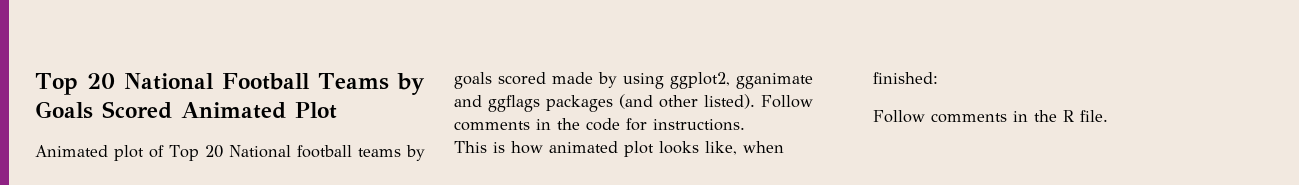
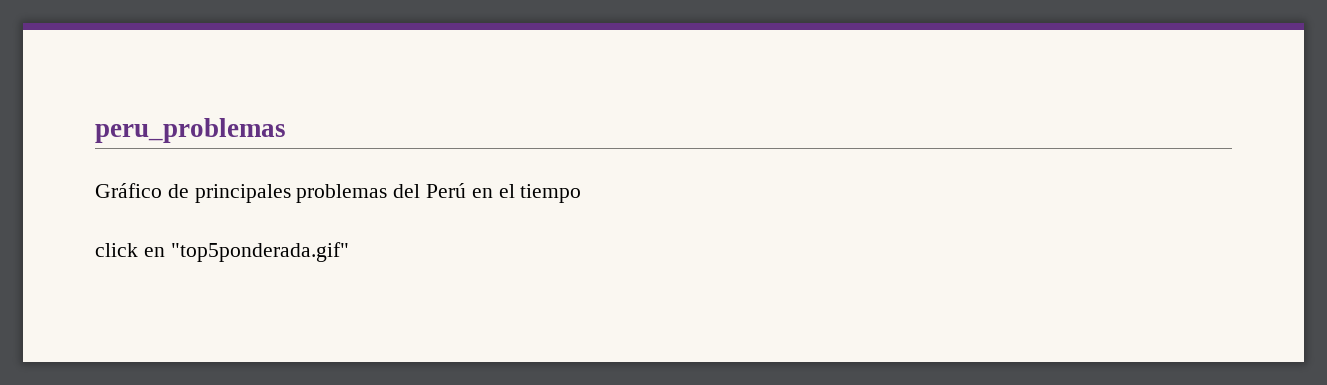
- Top 20 National Football Teams by Goals Scored Animated Plot
- Animated plot of Top 20 National football teams by goals scored made by using ggplot2, gganimate and ggflags packages (and other listed). Follow comments in the code for instructions.
- This is how animated plot looks like, when finished:
- Follow comments in the R file.
+ peru_problemas
+ Gráfico de principales problemas del Perú en el tiempo
+ click en "top5ponderada.gif"

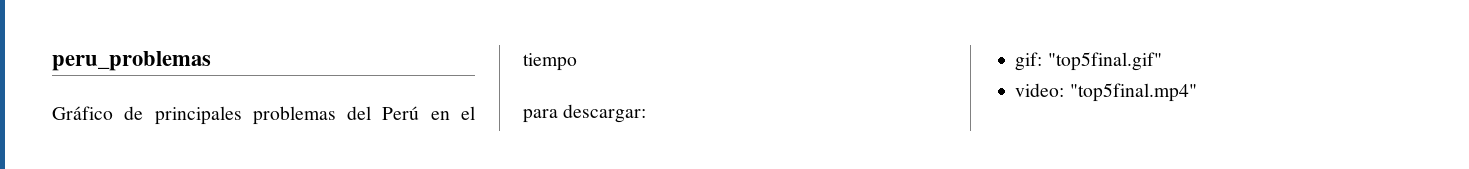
- click en "top5ponderada.gif"
+ para descargar:
+ gif: "top5final.gif"
+ video: "top5final.mp4"

